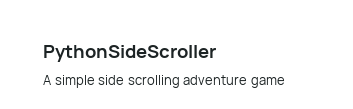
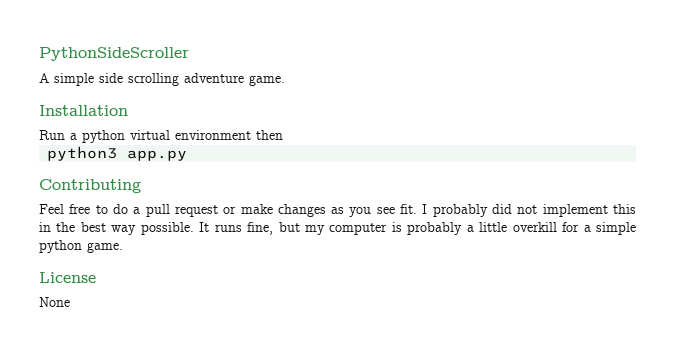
- A simple side scrolling adventure game
+ A simple side scrolling adventure game.
+ Installation
+ Run a python virtual environment then
+ python3 app.py
+ Contributing
+ Feel free to do a pull request or make changes as you see fit. I probably did not implement this in the best way possible. It runs fine, but my computer is probably a little overkill for a simple python game.
+ License
+ None

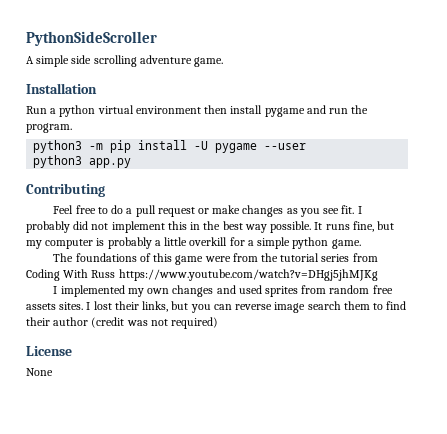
- Run a python virtual environment then
+ Run a python virtual environment then install pygame and run the program.
+ python3 -m pip install -U pygame --user
+ The foundations of this game were from the tutorial series from Coding With Russ https://www.youtube.com/watch?v=DHgj5jhMJKg
+ I implemented my own changes and used sprites from random free assets sites. I lost their links, but you can reverse image search them to find their author (credit was not required)

